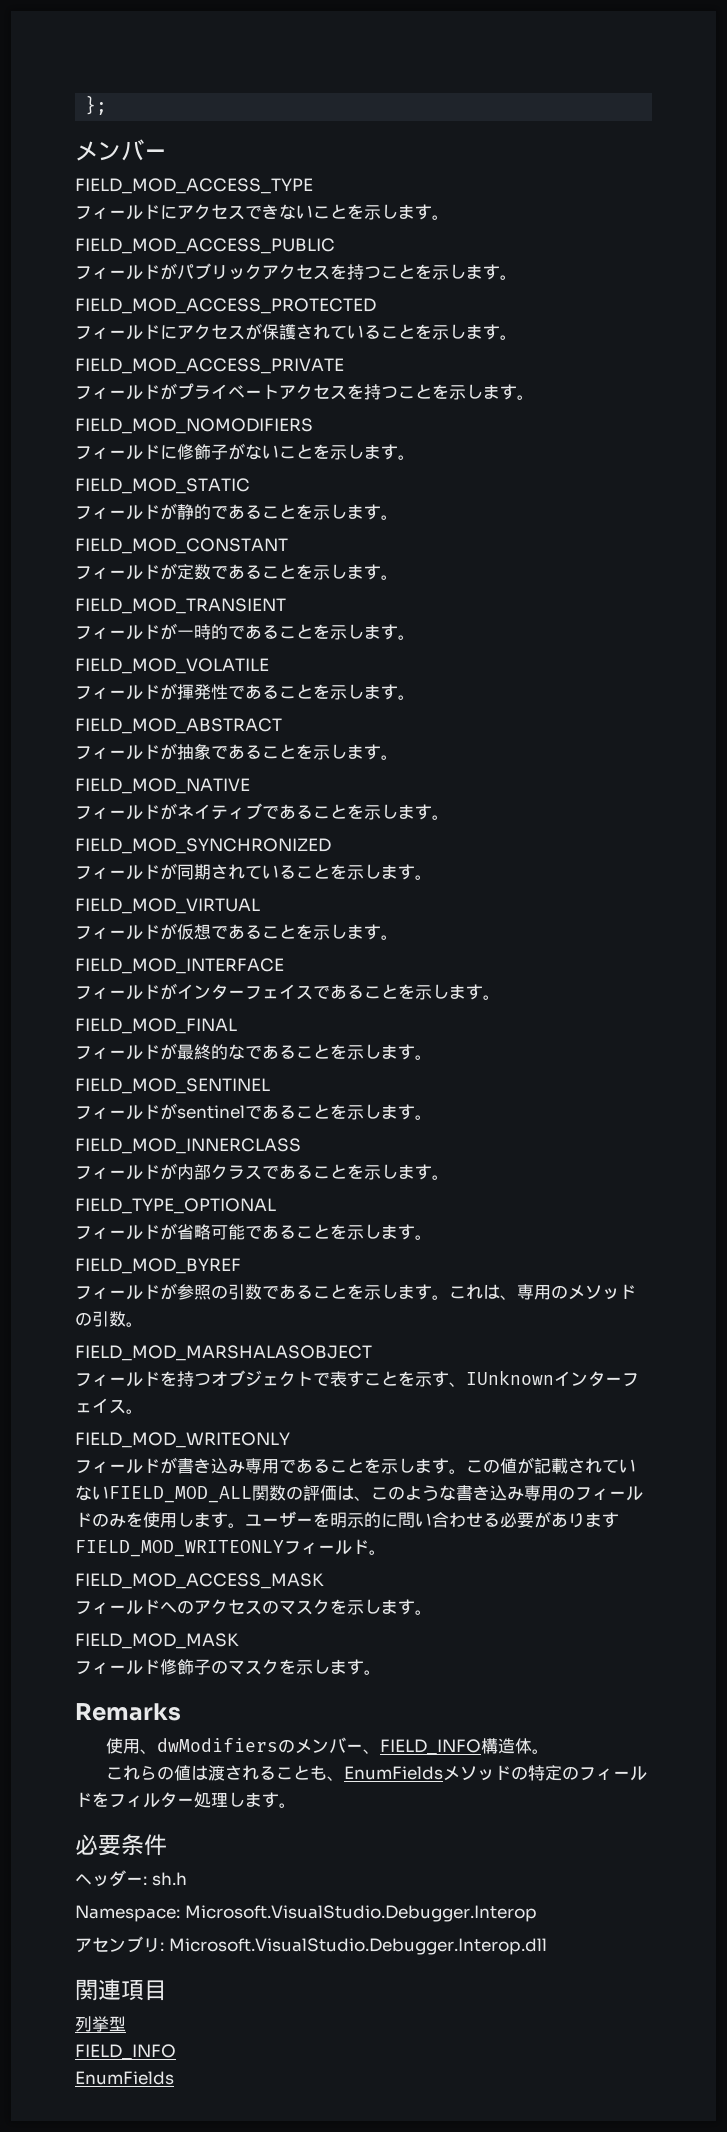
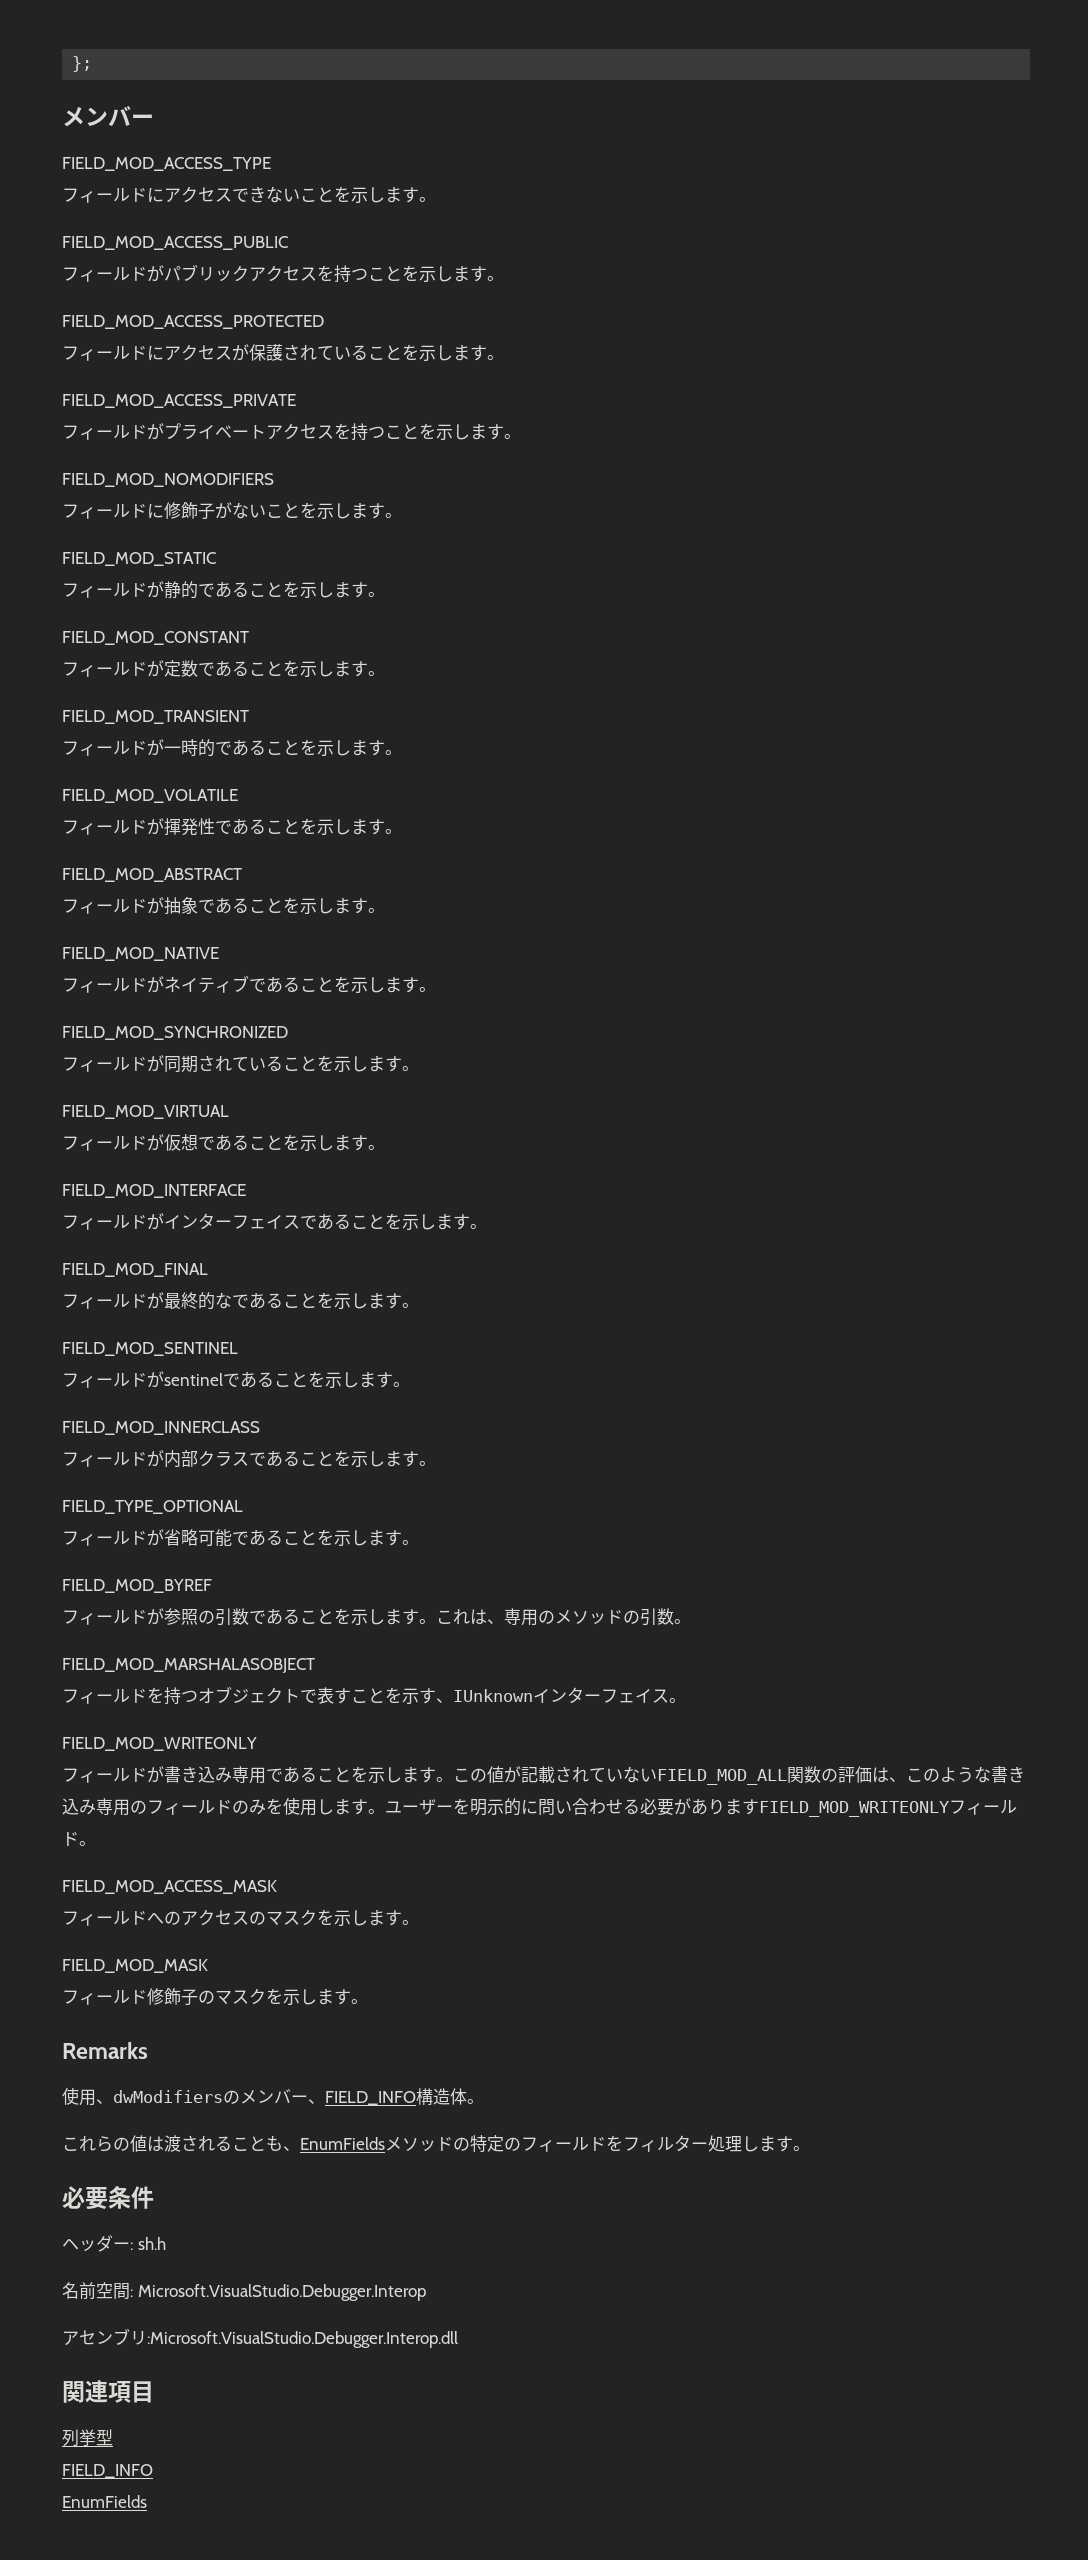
- Namespace: Microsoft.VisualStudio.Debugger.Interop
+ 名前空間: Microsoft.VisualStudio.Debugger.Interop
- アセンブリ: Microsoft.VisualStudio.Debugger.Interop.dll
+ アセンブリ:Microsoft.VisualStudio.Debugger.Interop.dll

